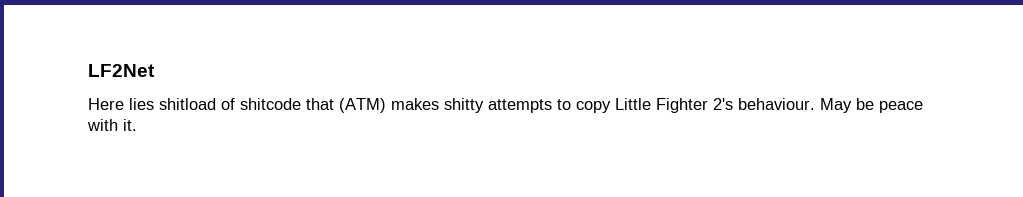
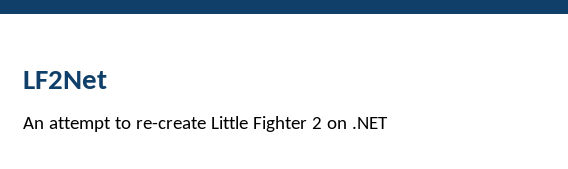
- Here lies shitload of shitcode that (ATM) makes shitty attempts to copy Little Fighter 2's behaviour. May be peace with it.
+ An attempt to re-create Little Fighter 2 on .NET

